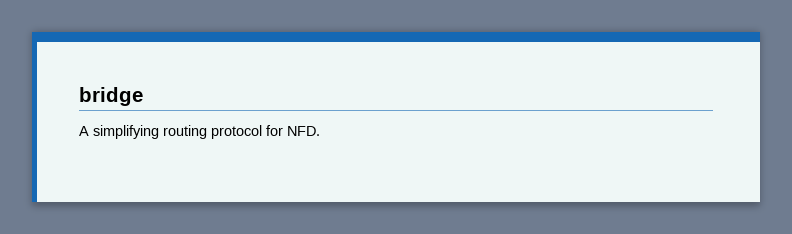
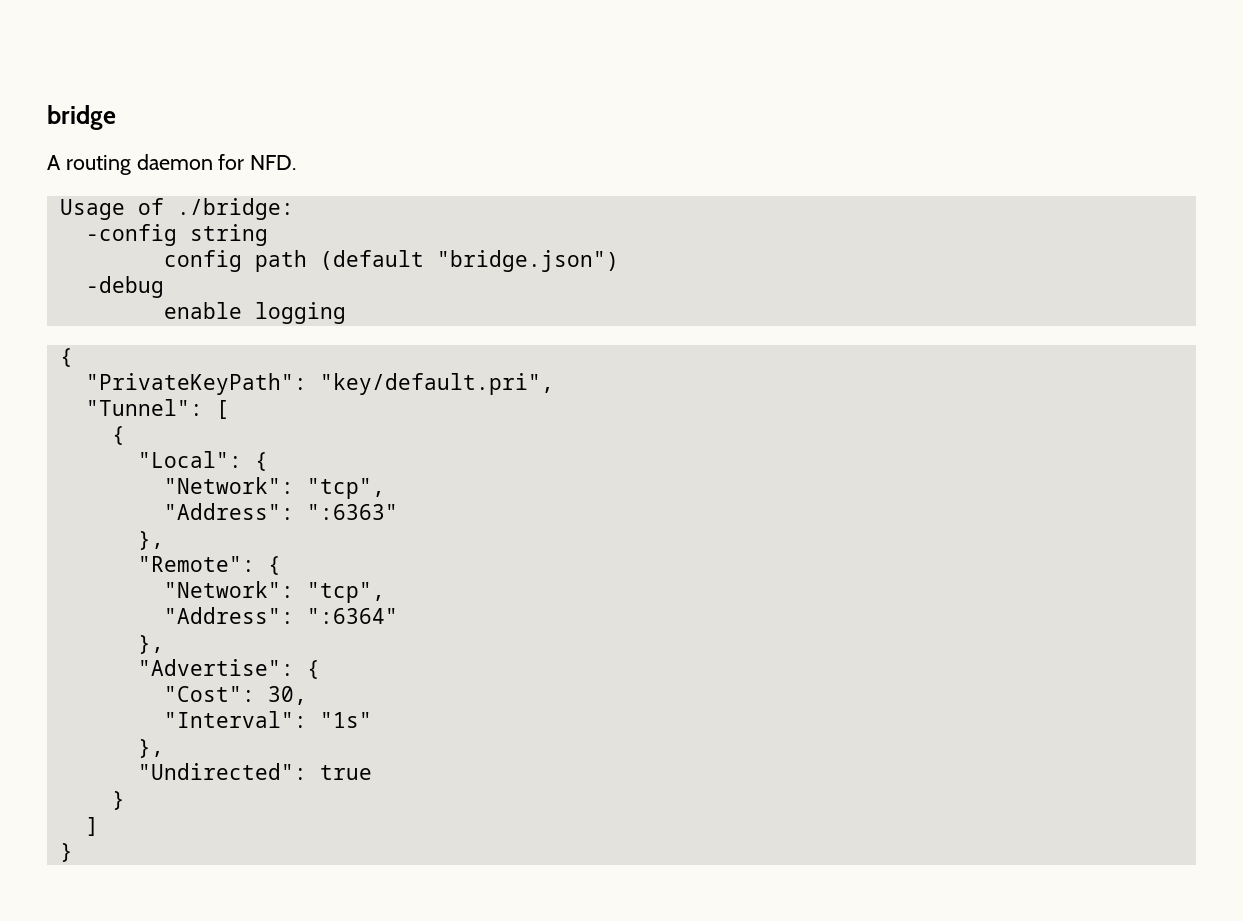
- A simplifying routing protocol for NFD.
+ A routing daemon for NFD.
+ Usage of ./bridge:
+ -config string
+ config path (default "bridge.json")
+ -debug
+ enable logging
+ {
+ "PrivateKeyPath": "key/default.pri",
+ "Tunnel": [
+ {
+ "Local": {
+ "Network": "tcp",
+ "Address": ":6363"
+ },
+ "Remote": {
+ "Network": "tcp",
+ "Address": ":6364"
+ },
+ "Advertise": {
+ "Cost": 30,
+ "Interval": "1s"
+ },
+ "Undirected": true
+ }
+ ]
+ }

